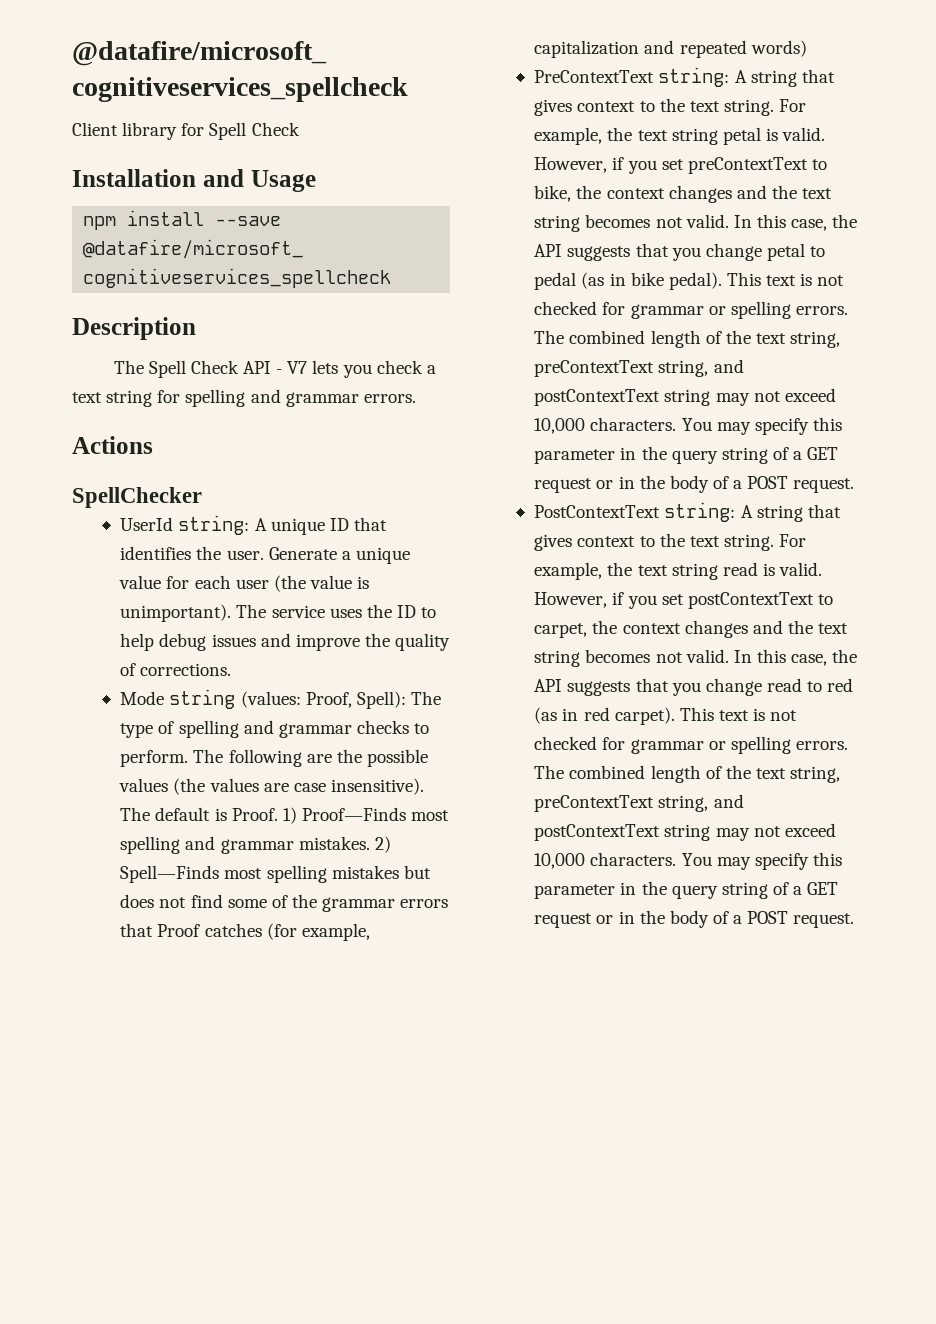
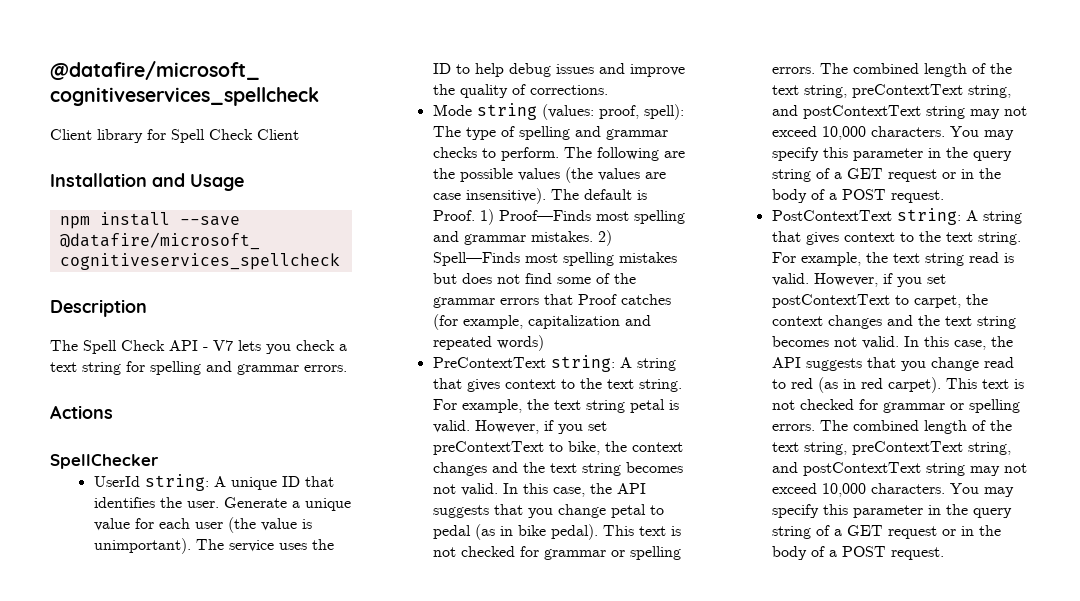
- Client library for Spell Check
+ Client library for Spell Check Client
- Mode string (values: Proof, Spell): The type of spelling and grammar checks to perform.
+ Mode string (values: proof, spell): The type of spelling and grammar checks to perform.

